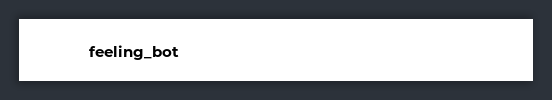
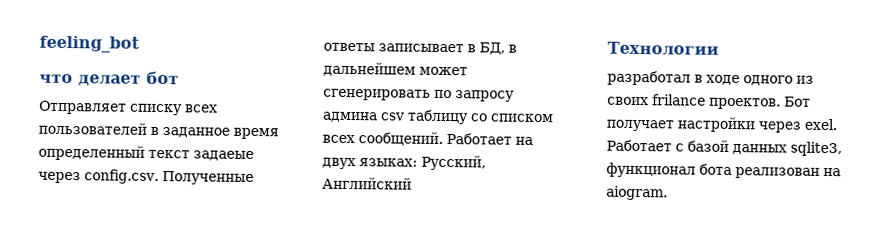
+ что делает бот
+ Отправляет списку всех пользователей в заданное время определенный текст задаеые через config.csv. Полученные ответы записывает в БД, в дальнейшем может сгенерировать по запросу админа csv таблицу со списком всех сообщений. Работает на двух языках: Русский, Английский
+ Технологии
+ разработал в ходе одного из своих frilance проектов. Бот получает настройки через exel. Работает с базой данных sqlite3, функционал бота реализован на aiogram.

